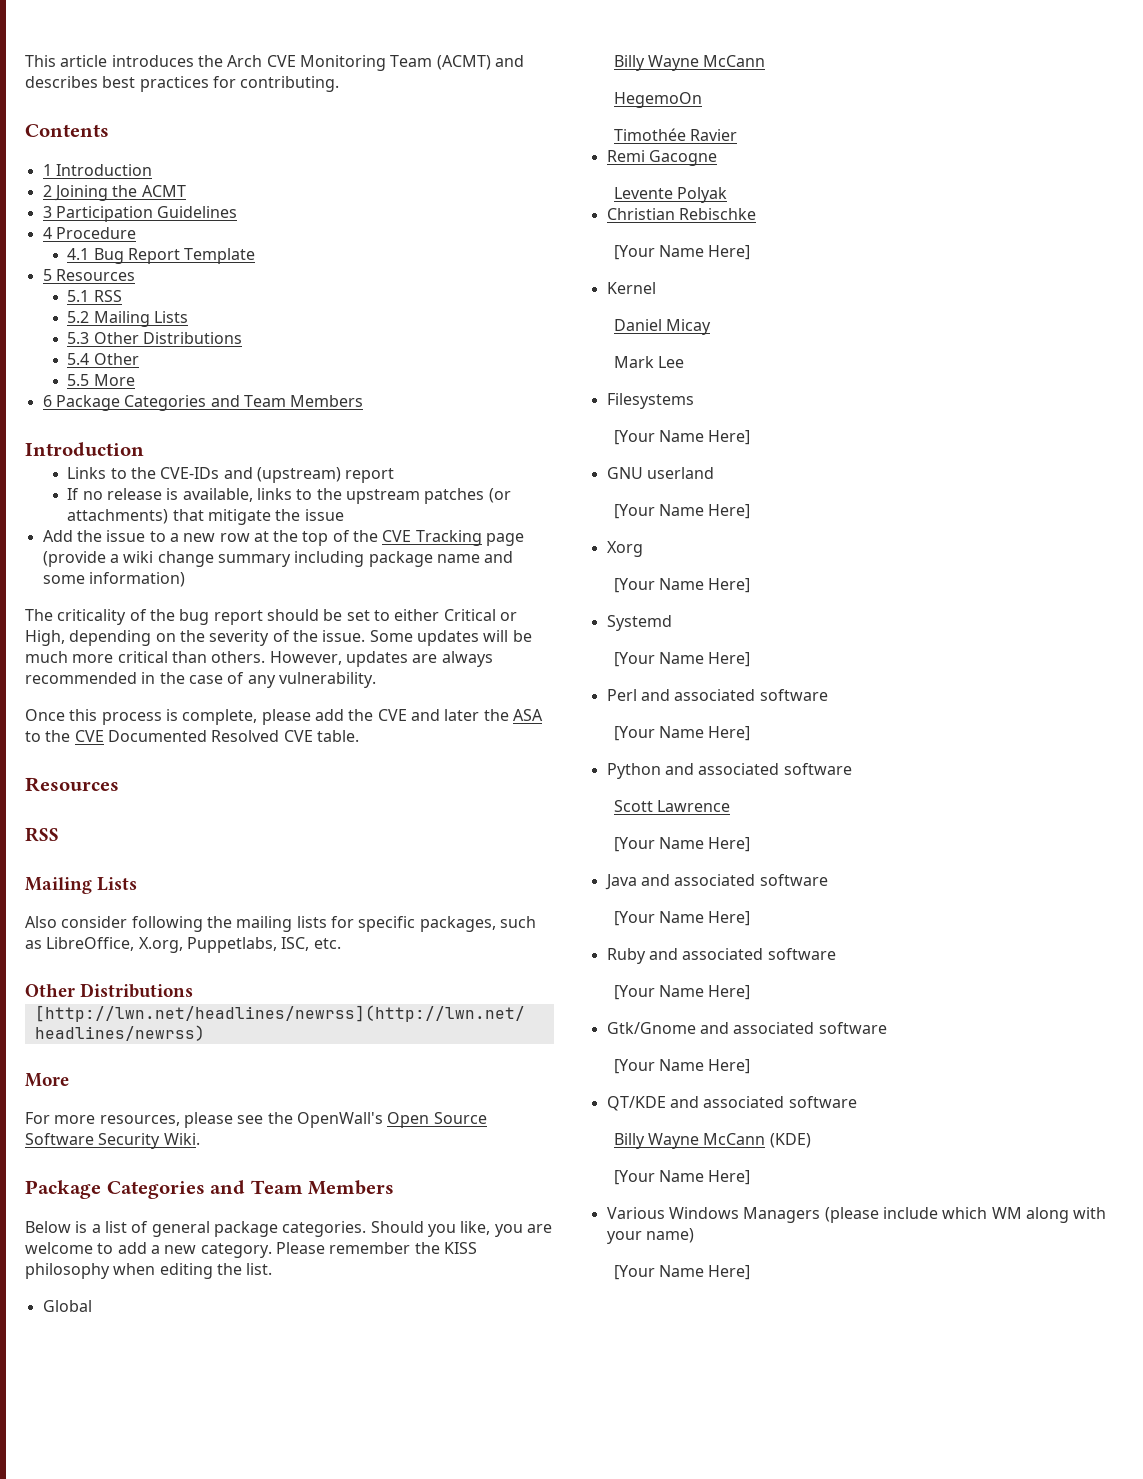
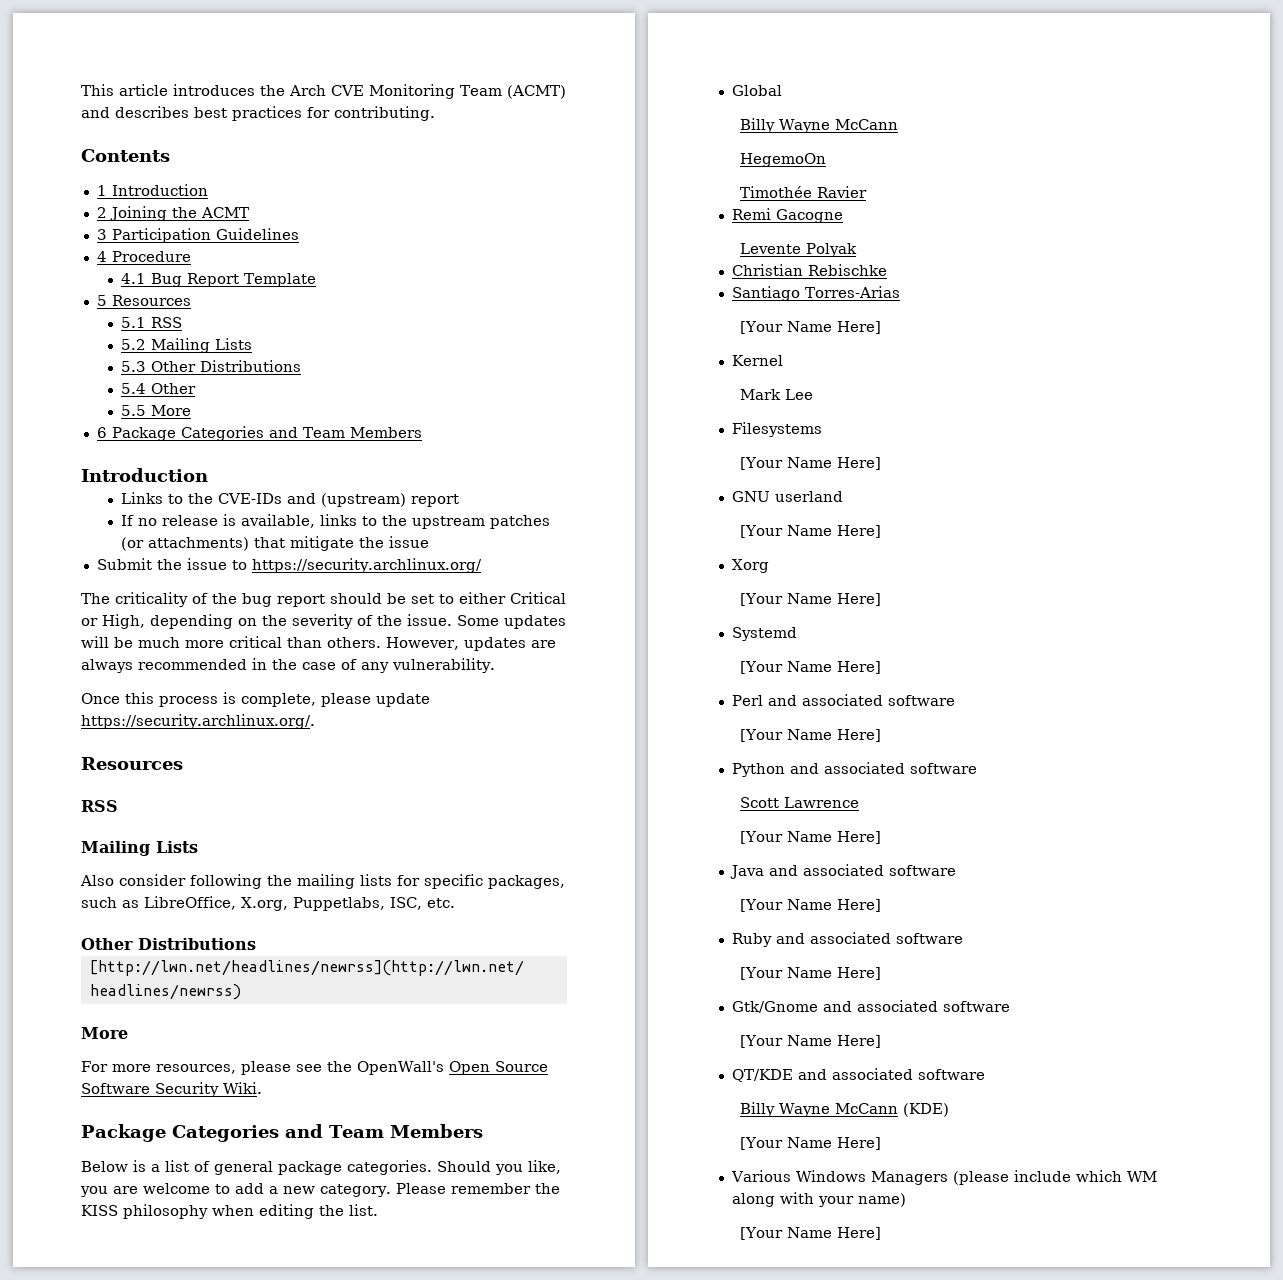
- Add the issue to a new row at the top of the CVE Tracking page (provide a wiki change summary including package name and some information)
+ Submit the issue to https://security.archlinux.org/
- Once this process is complete, please add the CVE and later the ASA to the CVE Documented Resolved CVE table.
+ Once this process is complete, please update https://security.archlinux.org/.
+ Santiago Torres-Arias
- Daniel Micay

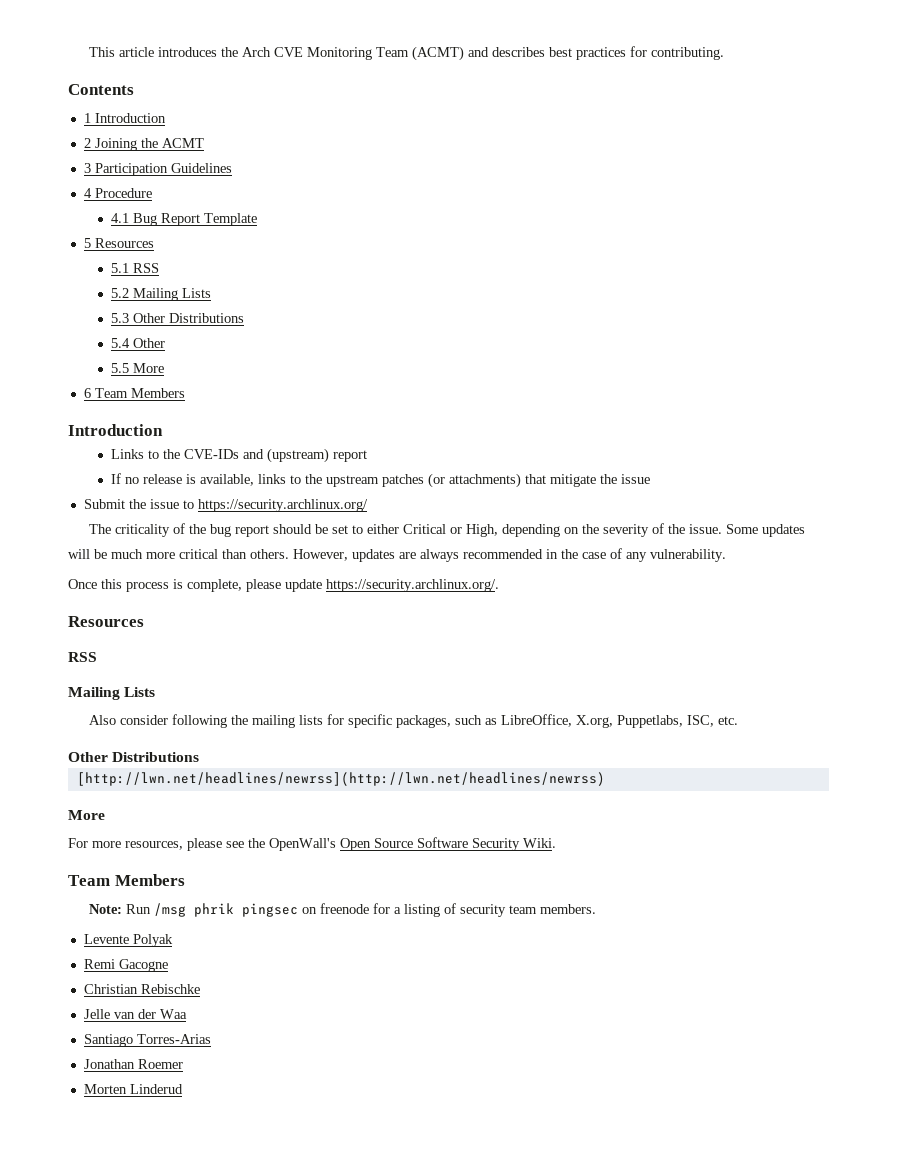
- 6 Package Categories and Team Members
+ 6 Team Members
  For more resources, please see the OpenWall's Open Source Software Security Wiki.
- Package Categories and Team Members
- Below is a list of general package categories. Should you like, you are welcome to add a new category. Please remember the KISS philosophy when editing the list.
- Global
- Billy Wayne McCann
- HegemoOn
- Timothée Ravier
+ Team Members
+ Note: Run /msg phrik pingsec on freenode for a listing of security team members.
+ Levente Polyak
- Levente Polyak
+ Jelle van der Waa
  Santiago Torres-Arias
- [Your Name Here]
- Kernel
- Mark Lee
- Filesystems
- [Your Name Here]
- GNU userland
- [Your Name Here]
- Xorg
- [Your Name Here]
- Systemd
- [Your Name Here]
- Perl and associated software
- [Your Name Here]
- Python and associated software
- Scott Lawrence
- [Your Name Here]
- Java and associated software
- [Your Name Here]
- Ruby and associated software
- [Your Name Here]
- Gtk/Gnome and associated software
- [Your Name Here]
- QT/KDE and associated software
- Billy Wayne McCann (KDE)
- [Your Name Here]
- Various Windows Managers (please include which WM along with your name)
- [Your Name Here]
+ Jonathan Roemer
+ Morten Linderud

